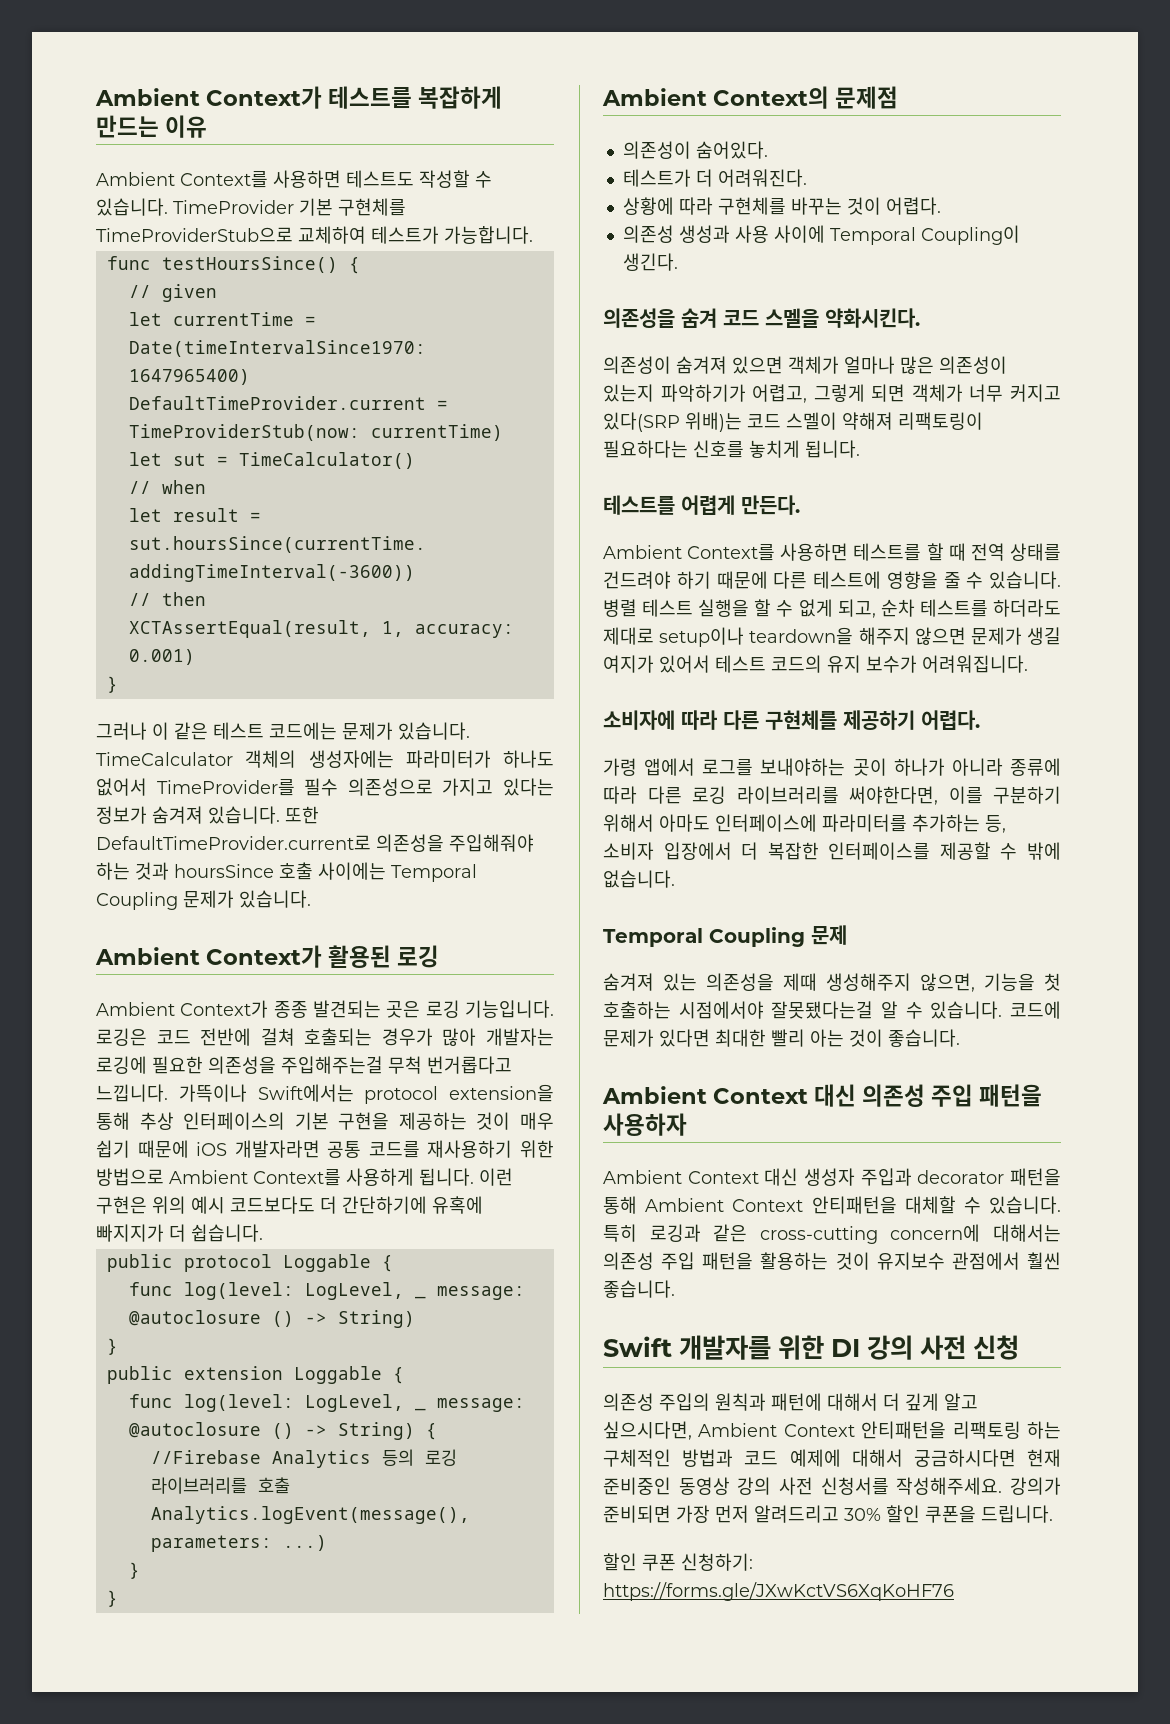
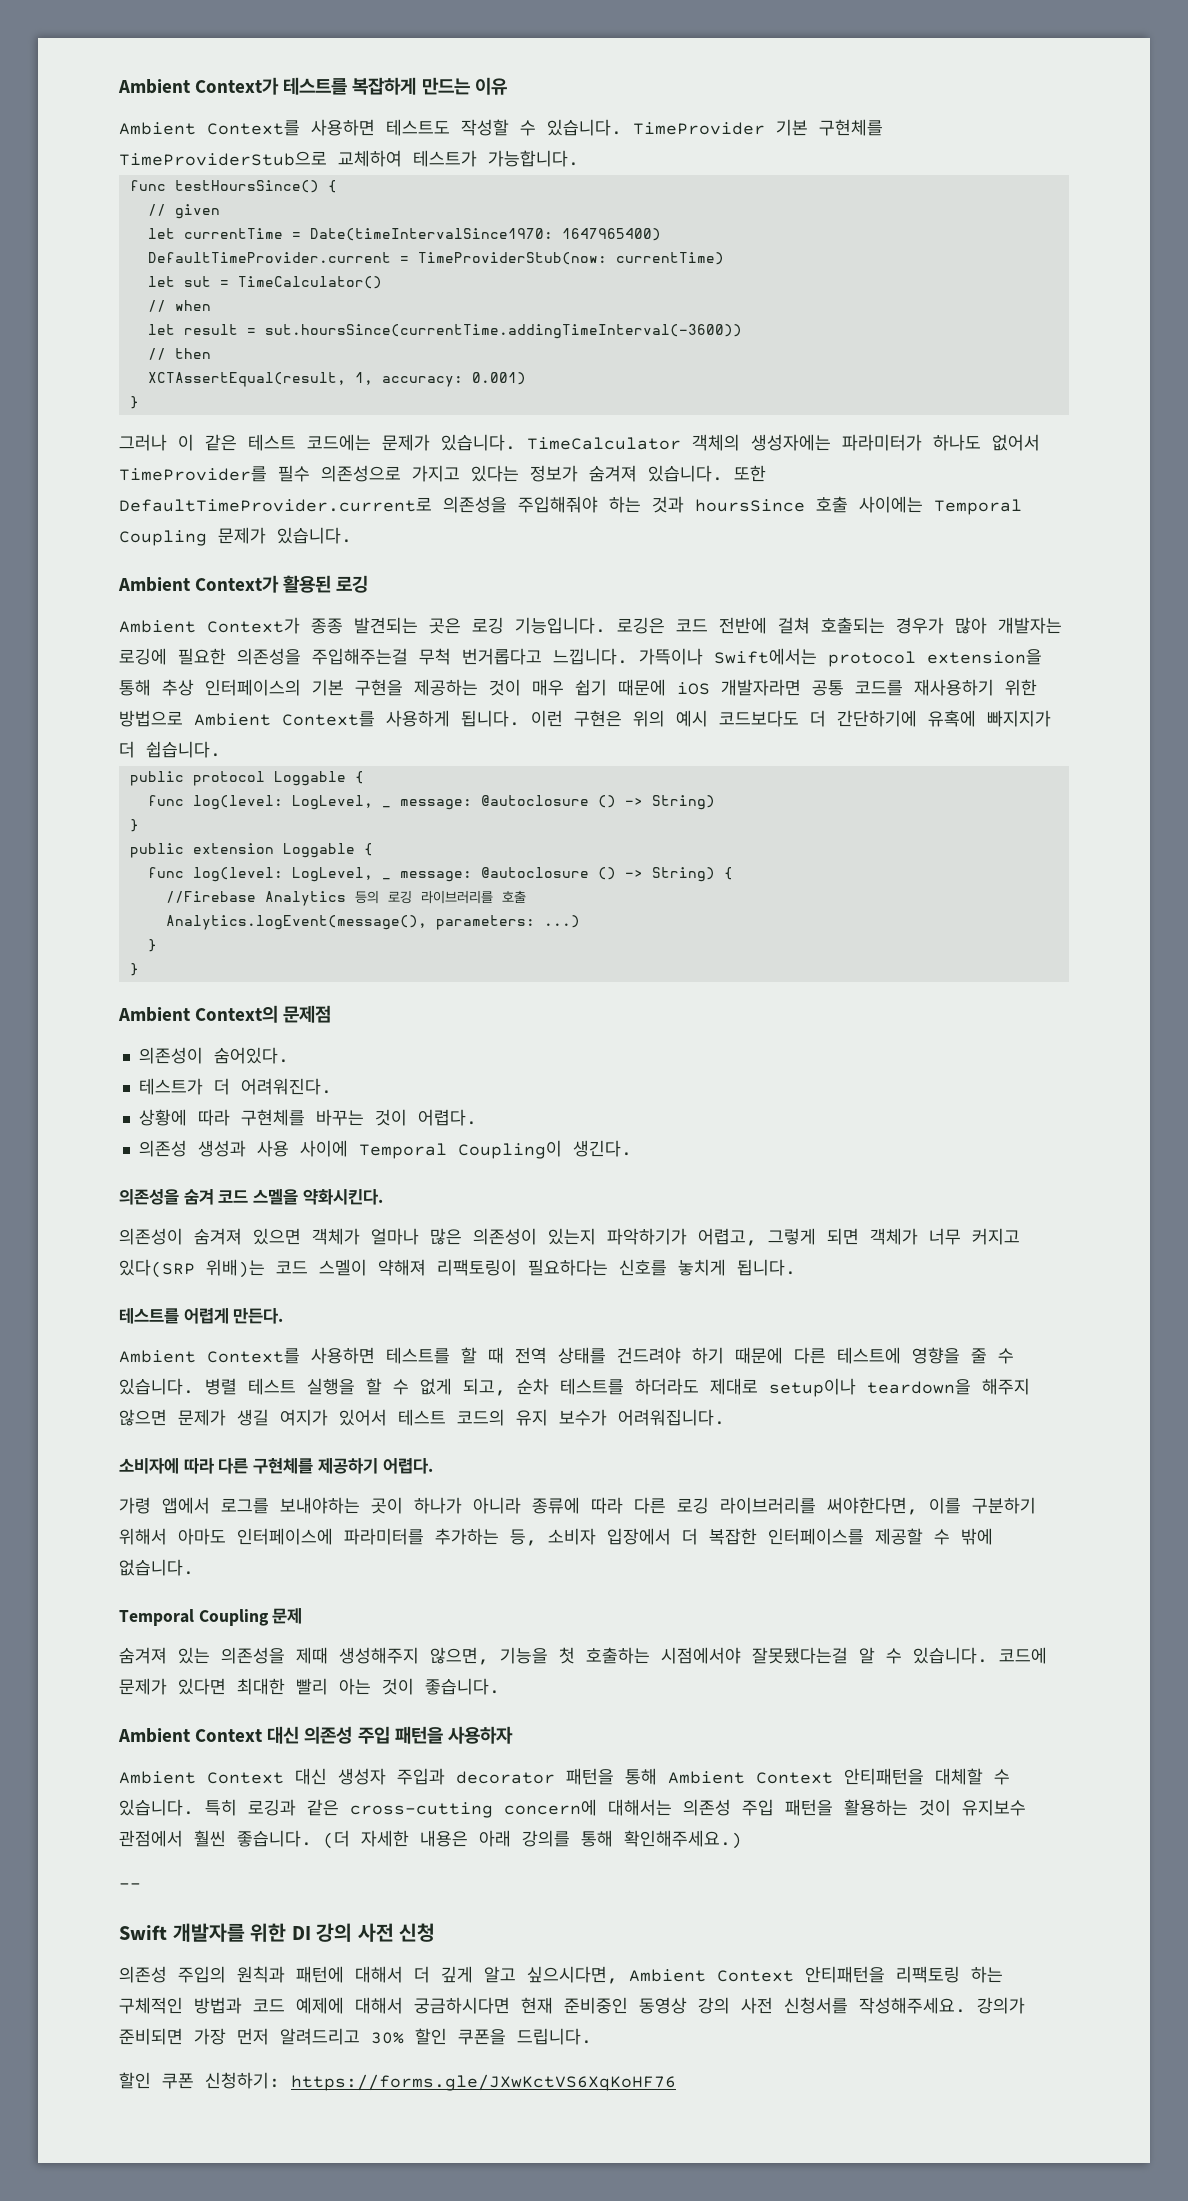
+ (더 자세한 내용은 아래 강의를 통해 확인해주세요.)
+ --

